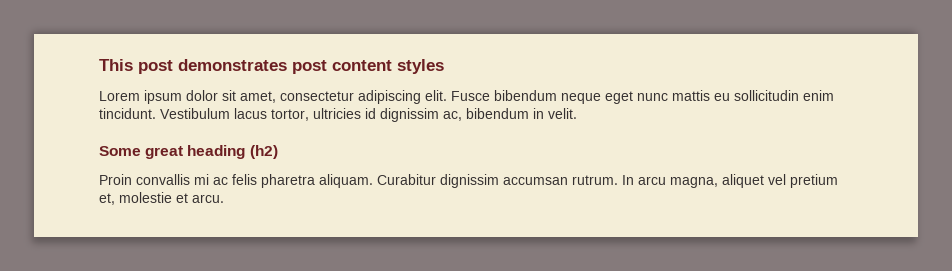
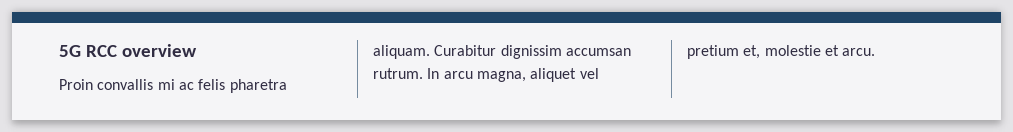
- This post demonstrates post content styles
- Lorem ipsum dolor sit amet, consectetur adipiscing elit. Fusce bibendum neque eget nunc mattis eu sollicitudin enim tincidunt. Vestibulum lacus tortor, ultricies id dignissim ac, bibendum in velit.
- Some great heading (h2)
+ 5G RCC overview

